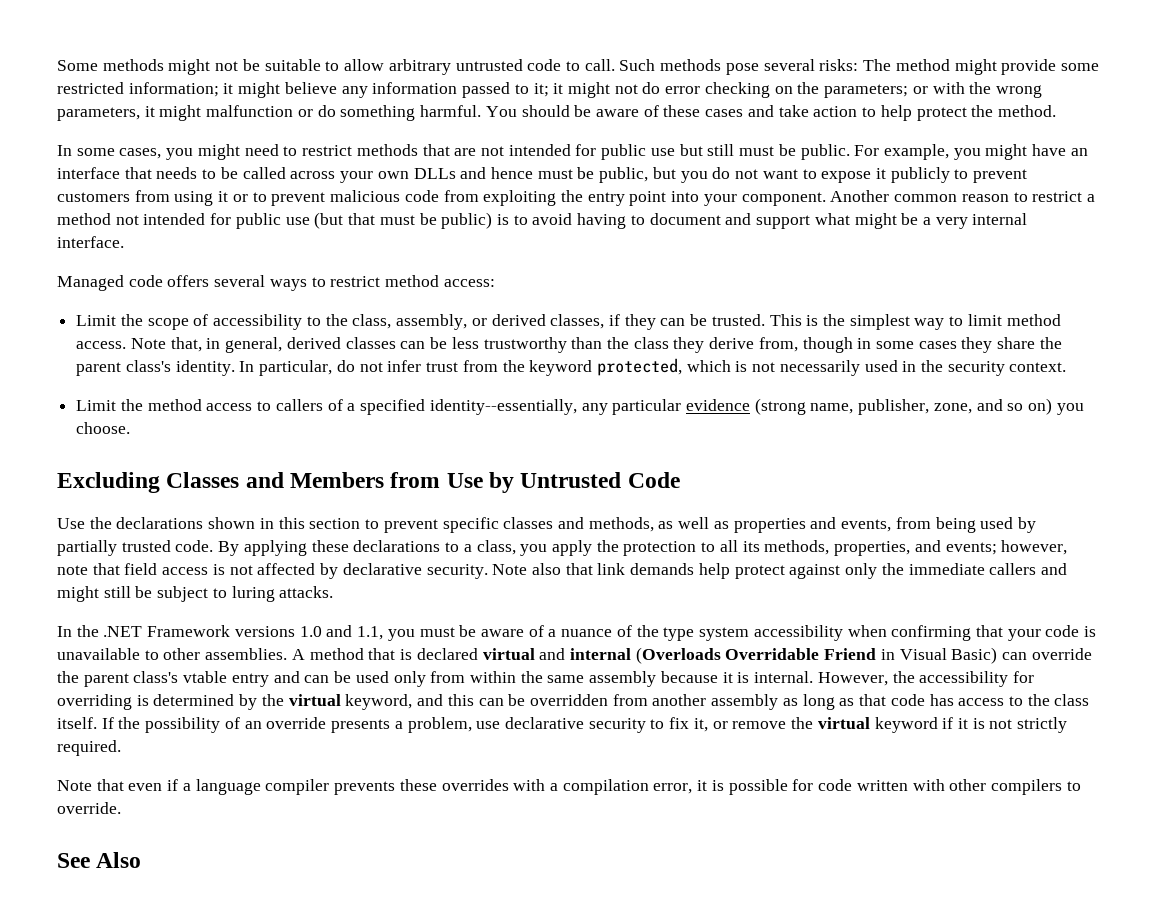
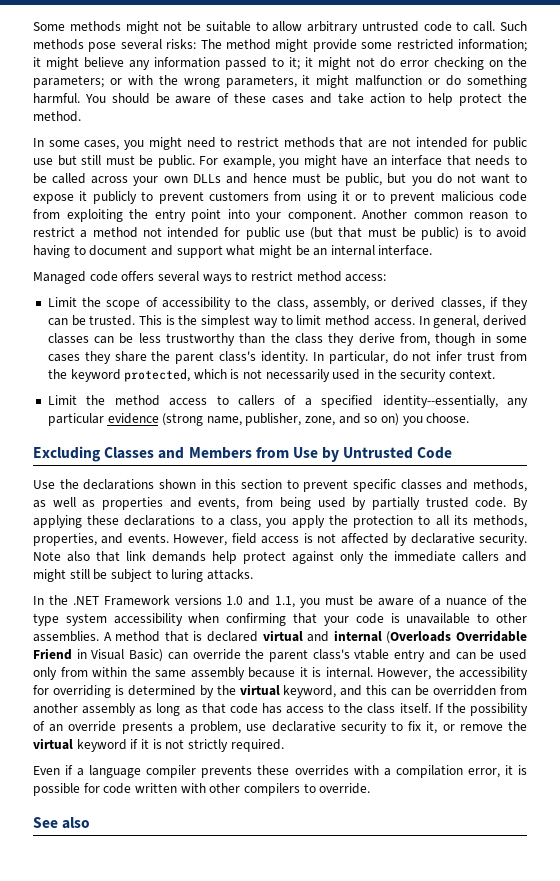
- Another common reason to restrict a method not intended for public use (but that must be public) is to avoid having to document and support what might be a very internal interface.
+ Another common reason to restrict a method not intended for public use (but that must be public) is to avoid having to document and support what might be an internal interface.
- Note that, in general, derived classes can be less trustworthy than the class they derive from, though in some cases they share the parent class's identity.
+ In general, derived classes can be less trustworthy than the class they derive from, though in some cases they share the parent class's identity.
- By applying these declarations to a class, you apply the protection to all its methods, properties, and events; however, note that field access is not affected by declarative security.
+ By applying these declarations to a class, you apply the protection to all its methods, properties, and events. However, field access is not affected by declarative security.
- Note that even if a language compiler prevents these overrides with a compilation error, it is possible for code written with other compilers to override.
+ Even if a language compiler prevents these overrides with a compilation error, it is possible for code written with other compilers to override.
- See Also
+ See also

